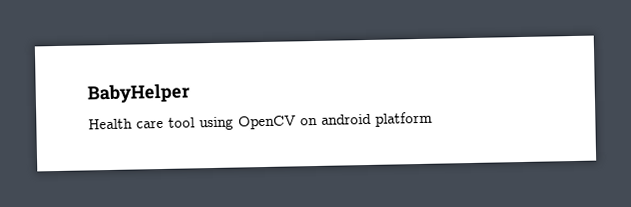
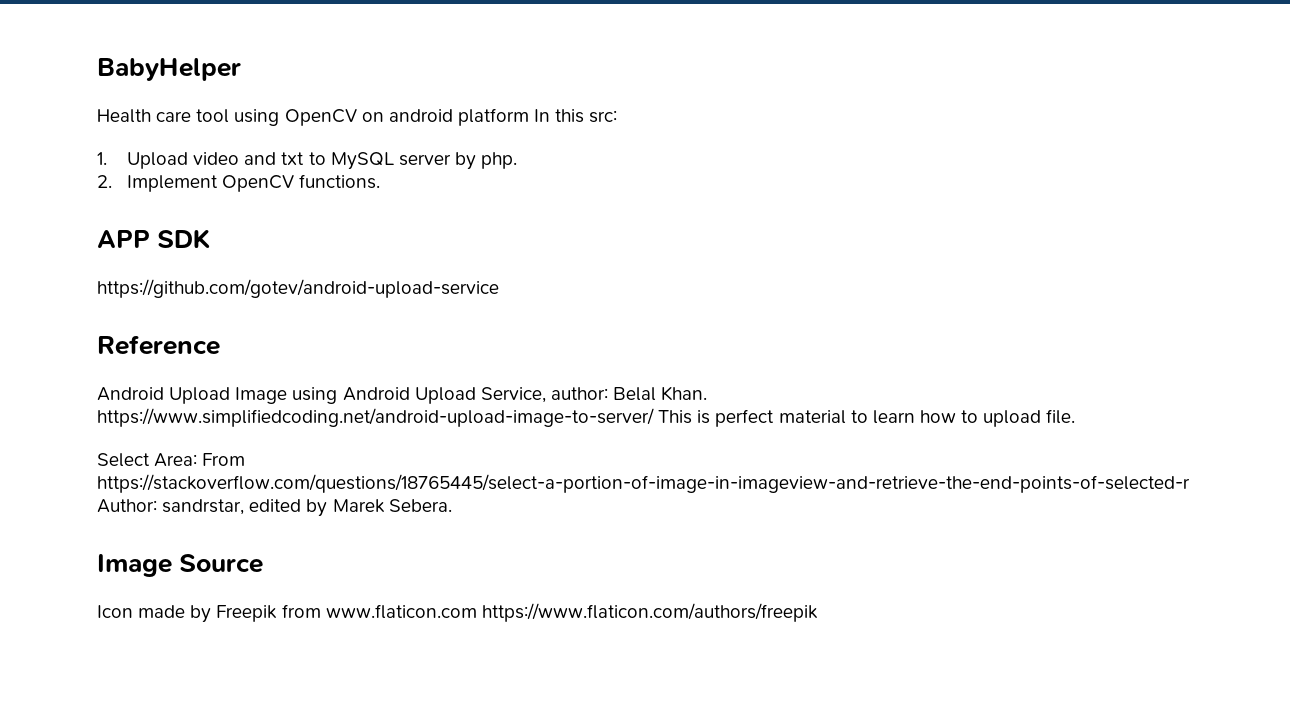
- Health care tool using OpenCV on android platform
+ Health care tool using OpenCV on android platform In this src:
+ 1. Upload video and txt to MySQL server by php.
+ 2. Implement OpenCV functions.
+ APP SDK
+ https://github.com/gotev/android-upload-service
+ Reference
+ Android Upload Image using Android Upload Service, author: Belal Khan. https://www.simplifiedcoding.net/android-upload-image-to-server/ This is perfect material to learn how to upload file.
+ Select Area: From https://stackoverflow.com/questions/18765445/select-a-portion-of-image-in-imageview-and-retrieve-the-end-points-of-selected-r Author: sandrstar, edited by Marek Sebera.
+ Image Source
+ Icon made by Freepik from www.flaticon.com https://www.flaticon.com/authors/freepik

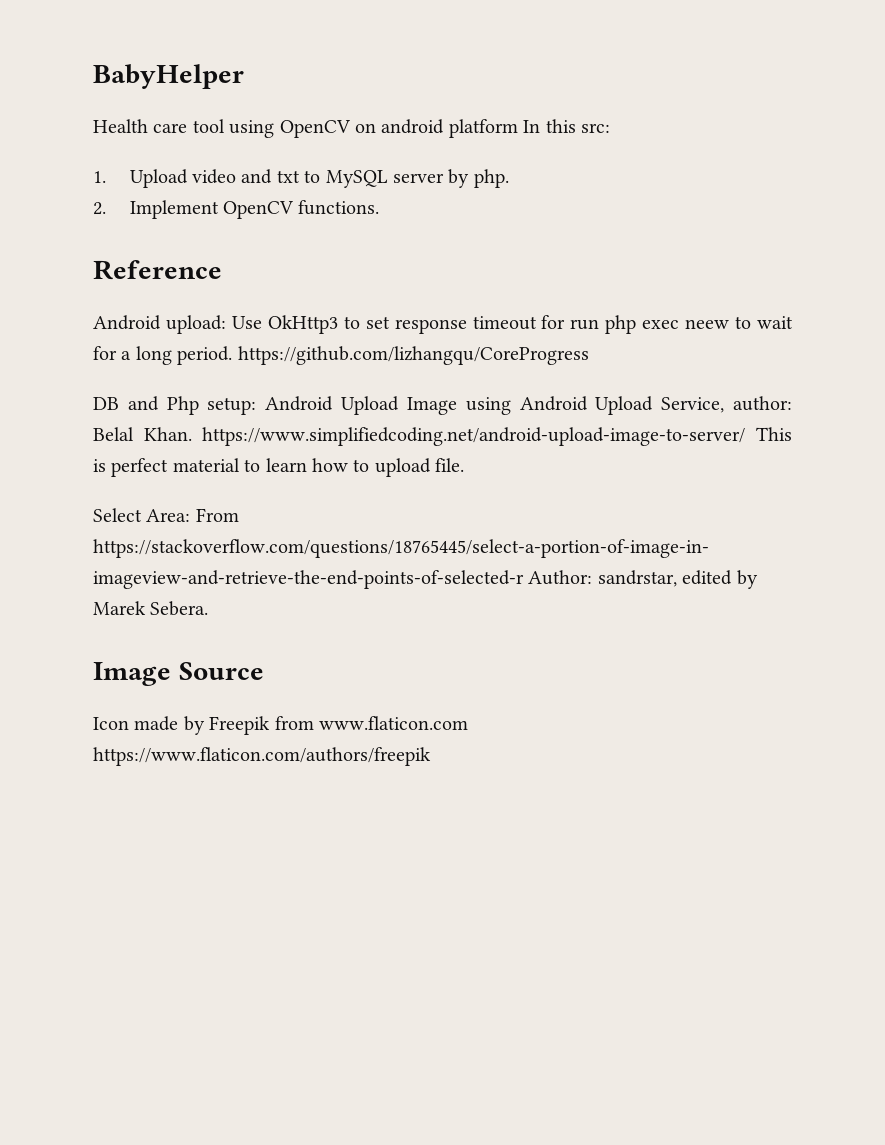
- APP SDK
- https://github.com/gotev/android-upload-service
- Android Upload Image using Android Upload Service, author: Belal Khan. https://www.simplifiedcoding.net/android-upload-image-to-server/ This is perfect material to learn how to upload file.
+ Android upload: Use OkHttp3 to set response timeout for run php exec neew to wait for a long period. https://github.com/lizhangqu/CoreProgress
+ DB and Php setup: Android Upload Image using Android Upload Service, author: Belal Khan. https://www.simplifiedcoding.net/android-upload-image-to-server/ This is perfect material to learn how to upload file.

